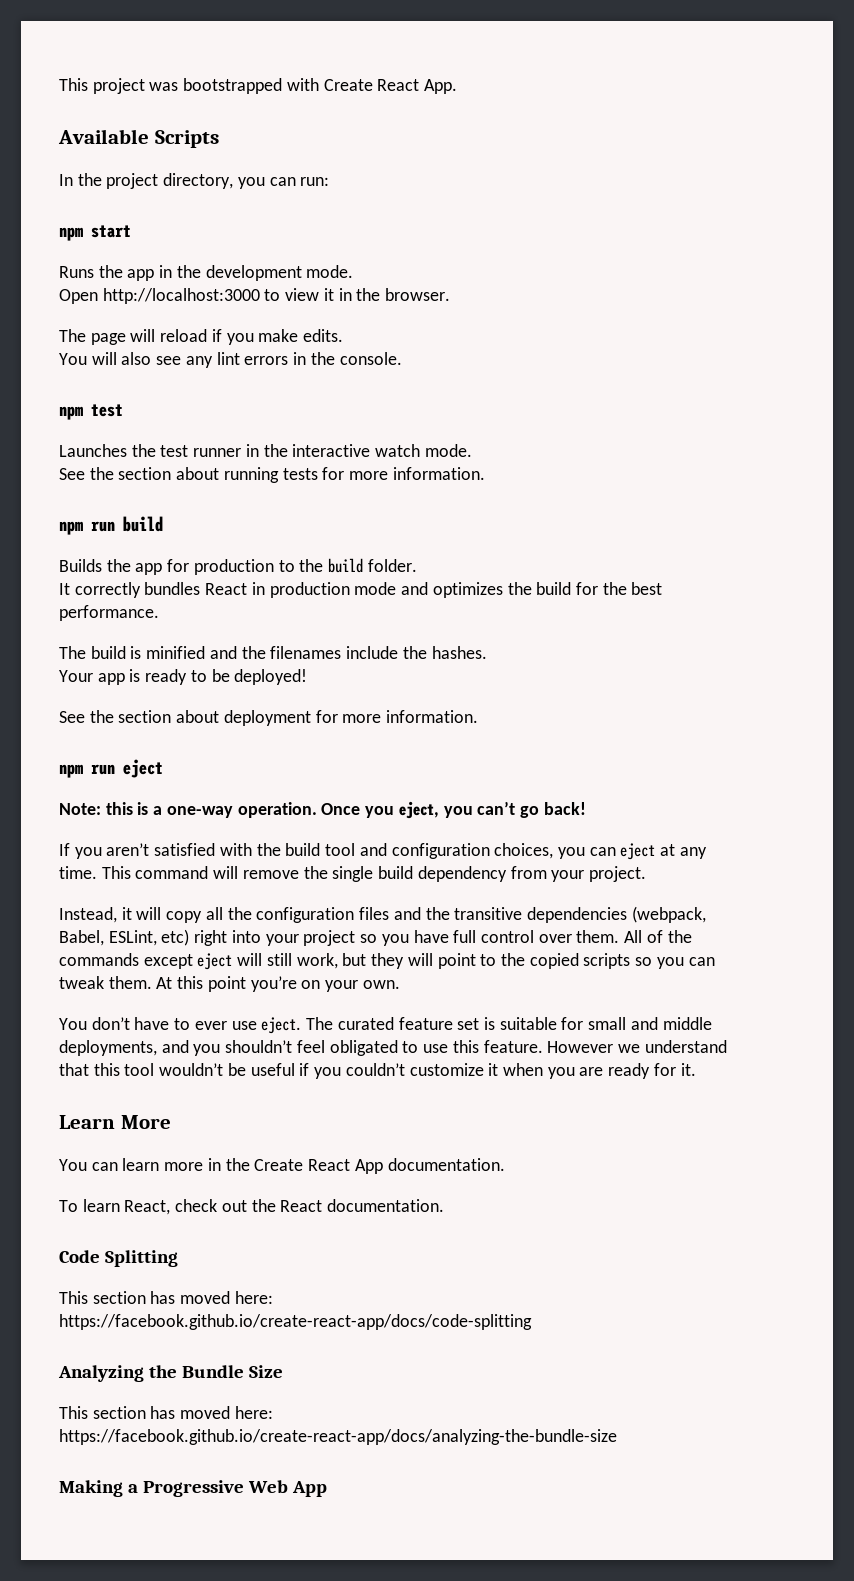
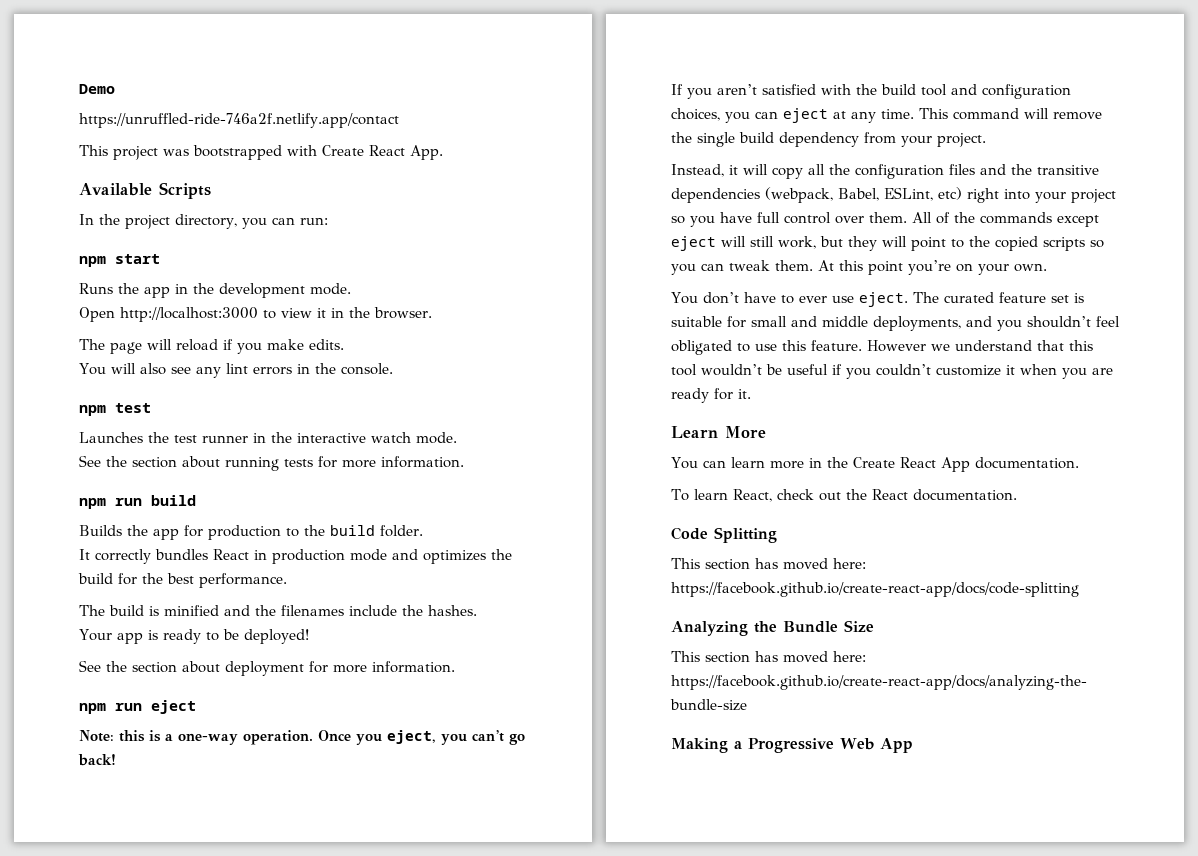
+ Demo
+ https://unruffled-ride-746a2f.netlify.app/contact

